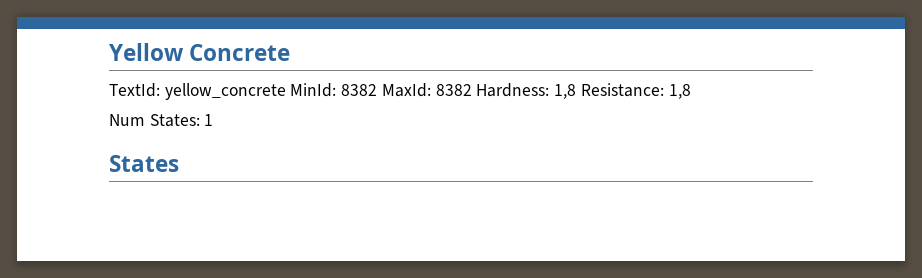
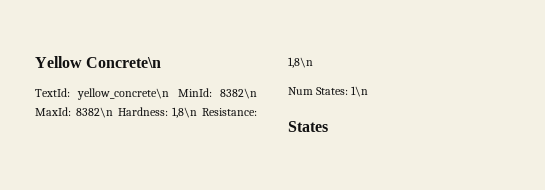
- Yellow Concrete
+ Yellow Concrete\n
- TextId: yellow_concrete MinId: 8382 MaxId: 8382 Hardness: 1,8 Resistance: 1,8
+ TextId: yellow_concrete\n MinId: 8382\n MaxId: 8382\n Hardness: 1,8\n Resistance: 1,8\n
- Num States: 1
+ Num States: 1\n

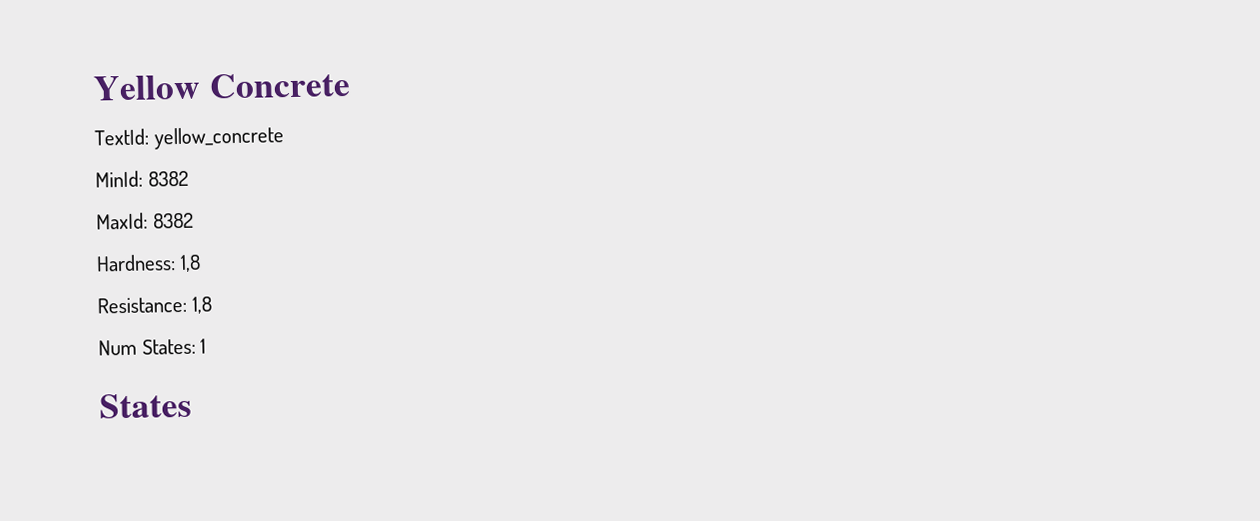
- Yellow Concrete\n
+ Yellow Concrete
- TextId: yellow_concrete\n MinId: 8382\n MaxId: 8382\n Hardness: 1,8\n Resistance: 1,8\n
+ TextId: yellow_concrete
+ MinId: 8382
+ MaxId: 8382
+ Hardness: 1,8
+ Resistance: 1,8
- Num States: 1\n
+ Num States: 1

